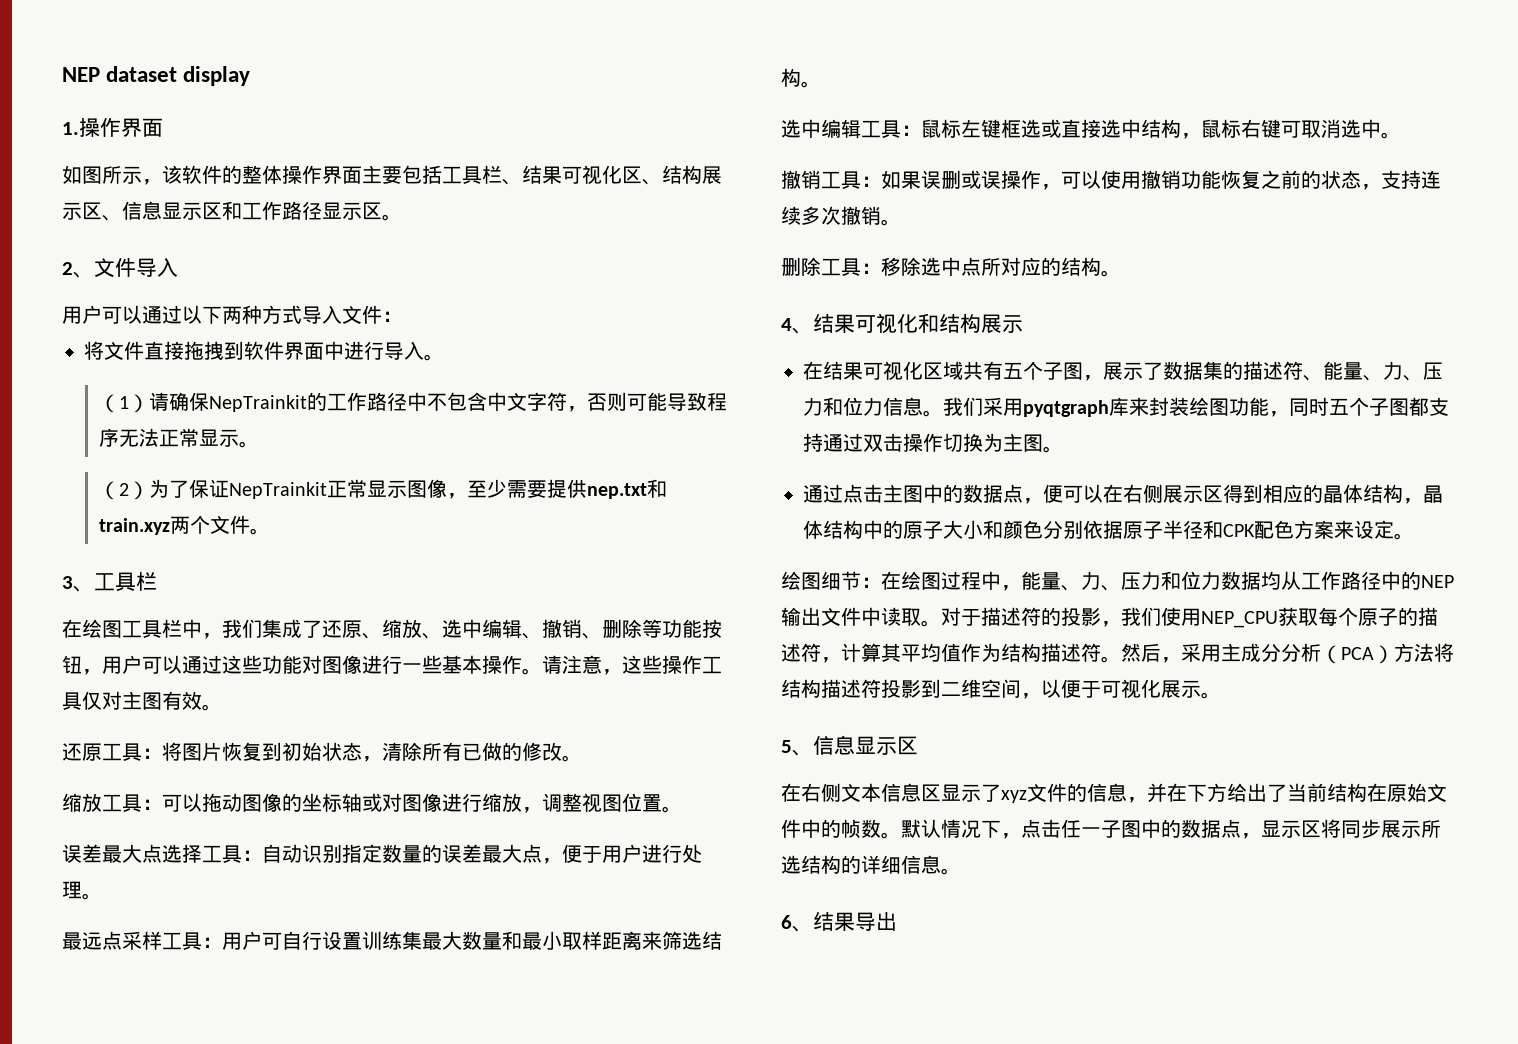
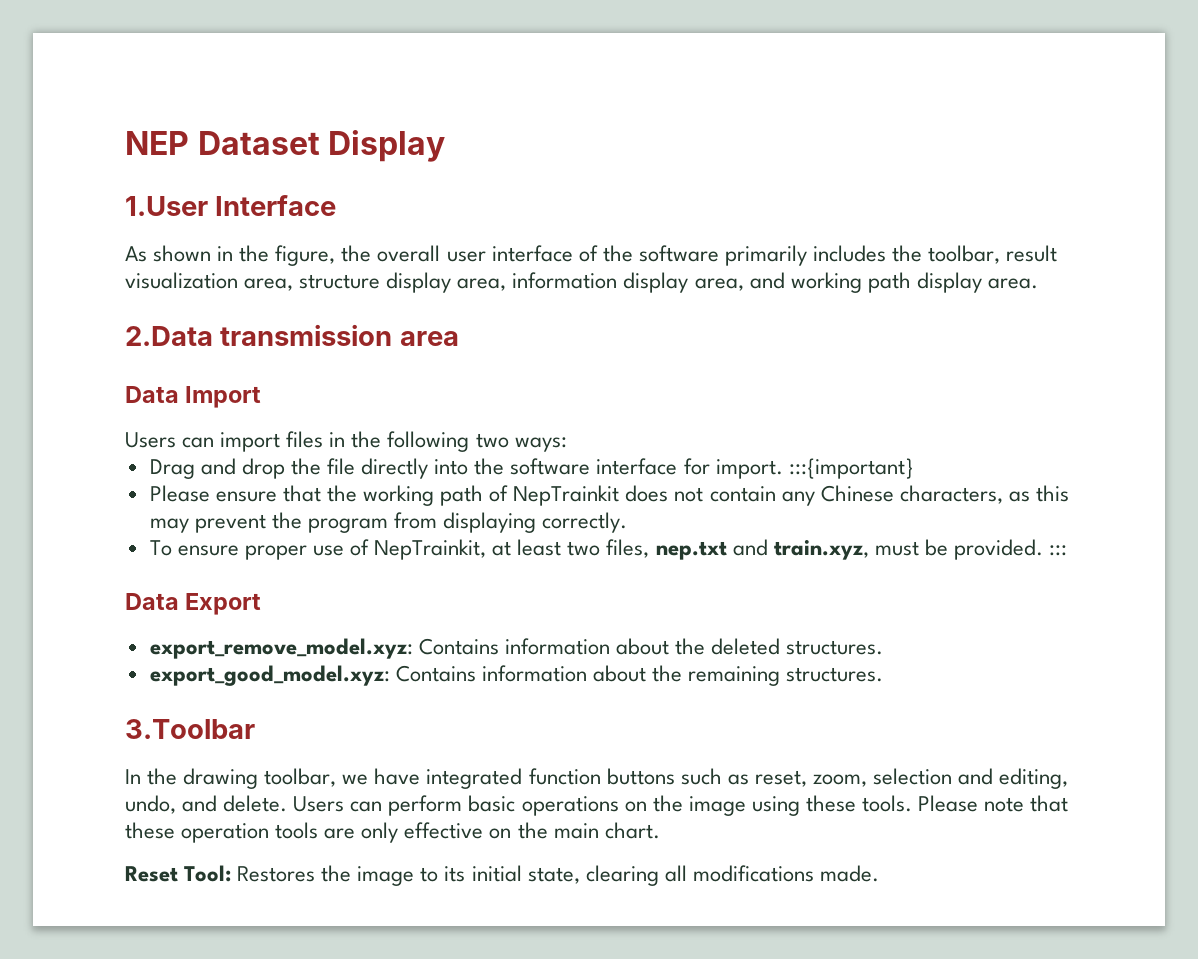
- NEP dataset display
- 1.操作界面
- 如图所示，该软件的整体操作界面主要包括工具栏、结果可视化区、结构展示区、信息显示区和工作路径显示区。
- 2、文件导入
- 用户可以通过以下两种方式导入文件：
- 将文件直接拖拽到软件界面中进行导入。
- （1）请确保NepTrainkit的工作路径中不包含中文字符，否则可能导致程序无法正常显示。
- （2）为了保证NepTrainkit正常显示图像，至少需要提供nep.txt和train.xyz两个文件。
- 3、工具栏
- 在绘图工具栏中，我们集成了还原、缩放、选中编辑、撤销、删除等功能按钮，用户可以通过这些功能对图像进行一些基本操作。请注意，这些操作工具仅对主图有效。
- 还原工具：将图片恢复到初始状态，清除所有已做的修改。
- 缩放工具：可以拖动图像的坐标轴或对图像进行缩放，调整视图位置。
- 误差最大点选择工具：自动识别指定数量的误差最大点，便于用户进行处理。
- 最远点采样工具：用户可自行设置训练集最大数量和最小取样距离来筛选结构。
- 选中编辑工具：鼠标左键框选或直接选中结构，鼠标右键可取消选中。
- 撤销工具：如果误删或误操作，可以使用撤销功能恢复之前的状态，支持连续多次撤销。
- 删除工具：移除选中点所对应的结构。
- 4、结果可视化和结构展示
- 在结果可视化区域共有五个子图，展示了数据集的描述符、能量、力、压力和位力信息。我们采用pyqtgraph库来封装绘图功能，同时五个子图都支持通过双击操作切换为主图。
- 通过点击主图中的数据点，便可以在右侧展示区得到相应的晶体结构，晶体结构中的原子大小和颜色分别依据原子半径和CPK配色方案来设定。
- 绘图细节：在绘图过程中，能量、力、压力和位力数据均从工作路径中的NEP输出文件中读取。对于描述符的投影，我们使用NEP_CPU获取每个原子的描述符，计算其平均值作为结构描述符。然后，采用主成分分析（PCA）方法将结构描述符投影到二维空间，以便于可视化展示。
- 5、信息显示区
- 在右侧文本信息区显示了xyz文件的信息，并在下方给出了当前结构在原始文件中的帧数。默认情况下，点击任一子图中的数据点，显示区将同步展示所选结构的详细信息。
- 6、结果导出
+ NEP Dataset Display
+ 1.User Interface
+ As shown in the figure, the overall user interface of the software primarily includes the toolbar, result visualization area, structure display area, information display area, and working path display area.
+ 2.Data transmission area
+ Data Import
+ Users can import files in the following two ways:
+ Drag and drop the file directly into the software interface for import. :::{important}
+ Please ensure that the working path of NepTrainkit does not contain any Chinese characters, as this may prevent the program from displaying correctly.
+ To ensure proper use of NepTrainkit, at least two files, nep.txt and train.xyz, must be provided. :::
+ Data Export
+ export_remove_model.xyz: Contains information about the deleted structures.
+ export_good_model.xyz: Contains information about the remaining structures.
+ 3.Toolbar
+ In the drawing toolbar, we have integrated function buttons such as reset, zoom, selection and editing, undo, and delete. Users can perform basic operations on the image using these tools. Please note that these operation tools are only effective on the main chart.
+ Reset Tool: Restores the image to its initial state, clearing all modifications made.

